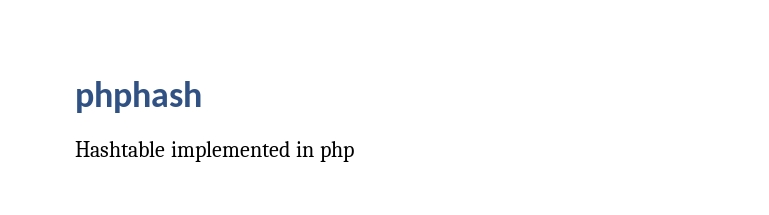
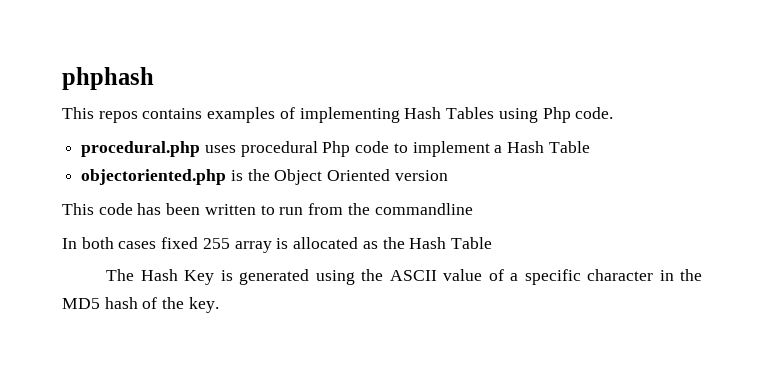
- Hashtable implemented in php
+ This repos contains examples of implementing Hash Tables using Php code.
+ procedural.php uses procedural Php code to implement a Hash Table
+ objectoriented.php is the Object Oriented version
+ This code has been written to run from the commandline
+ In both cases fixed 255 array is allocated as the Hash Table
+ The Hash Key is generated using the ASCII value of a specific character in the MD5 hash of the key.

